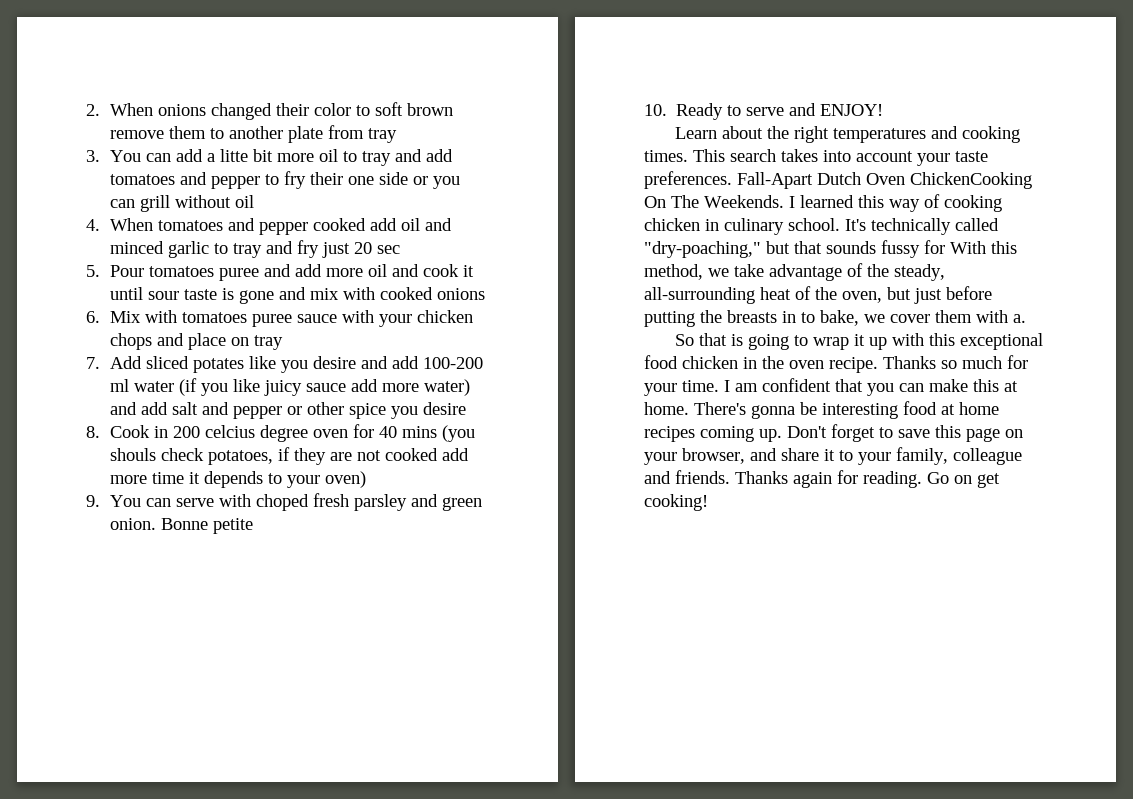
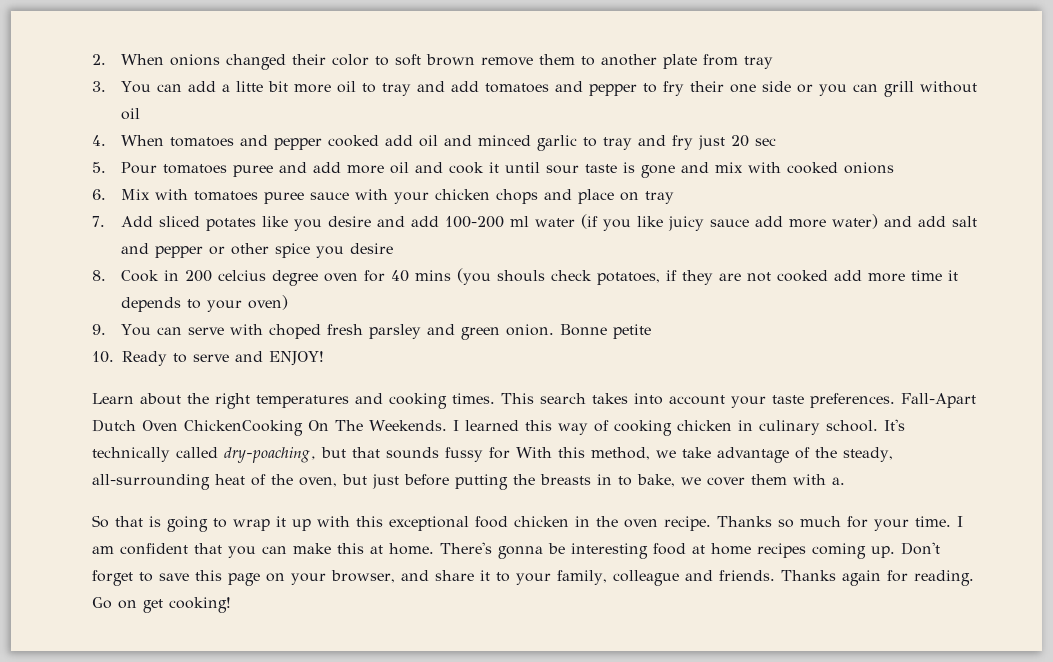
- It's technically called "dry-poaching," but that sounds fussy for With this method, we take advantage of the steady, all-surrounding heat of the oven, but just before putting the breasts in to bake, we cover them with a.
+ It's technically called dry-poaching, but that sounds fussy for With this method, we take advantage of the steady, all-surrounding heat of the oven, but just before putting the breasts in to bake, we cover them with a.

